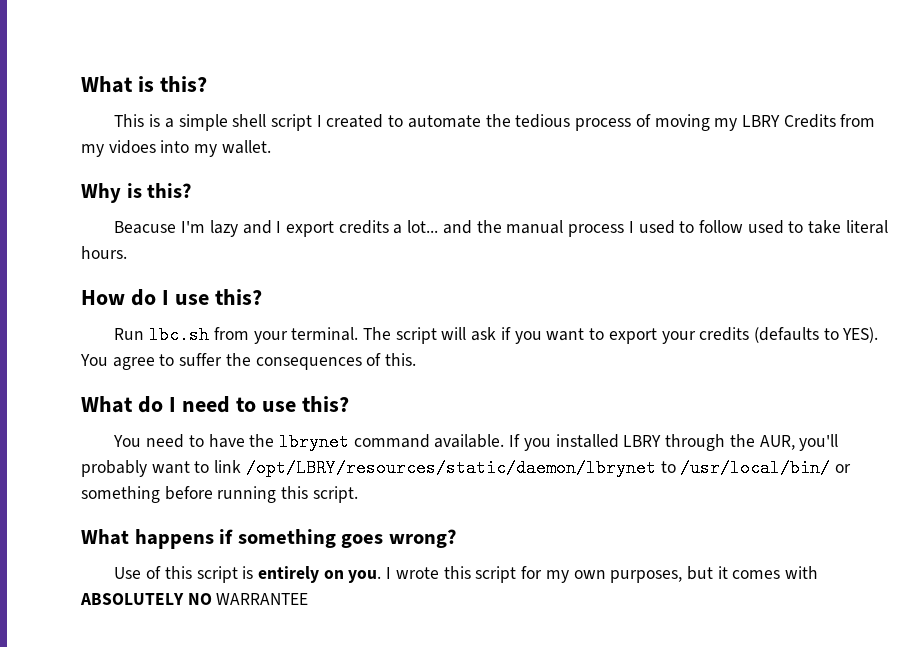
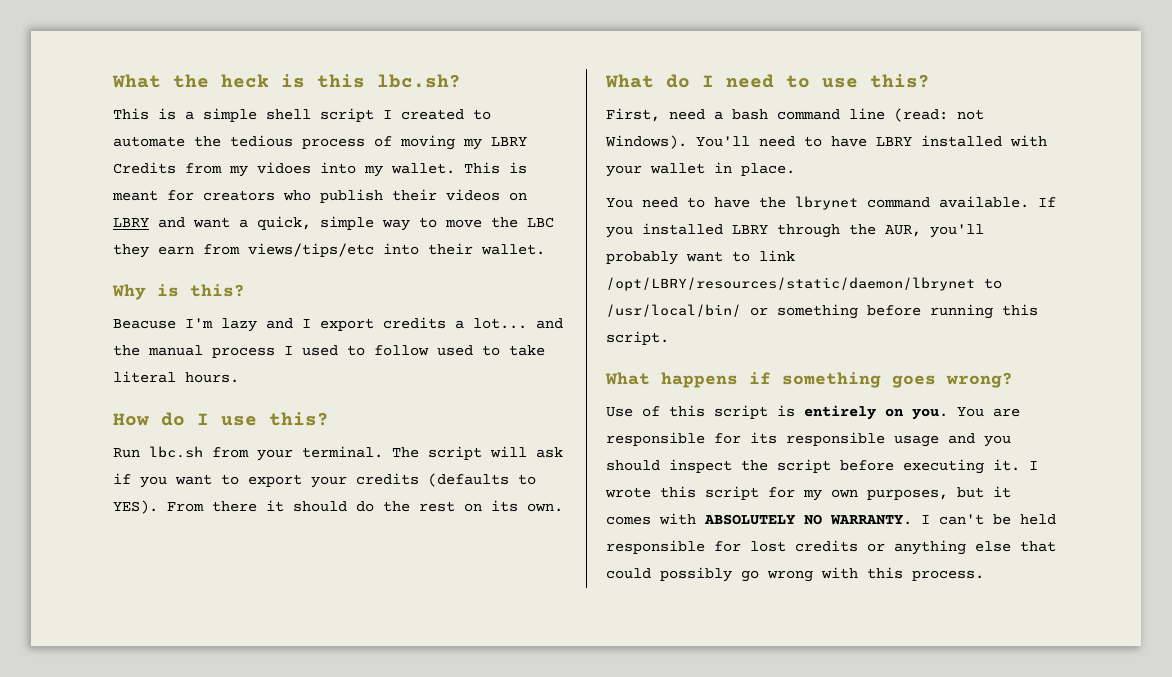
- What is this?
+ What the heck is this lbc.sh?
+ This is meant for creators who publish their videos on LBRY and want a quick, simple way to move the LBC they earn from views/tips/etc into their wallet.
- You agree to suffer the consequences of this.
+ From there it should do the rest on its own.
+ First, need a bash command line (read: not Windows). You'll need to have LBRY installed with your wallet in place.
+ You are responsible for its responsible usage and you should inspect the script before executing it.
- I wrote this script for my own purposes, but it comes with ABSOLUTELY NO WARRANTEE
+ I wrote this script for my own purposes, but it comes with ABSOLUTELY NO WARRANTY. I can't be held responsible for lost credits or anything else that could possibly go wrong with this process.

